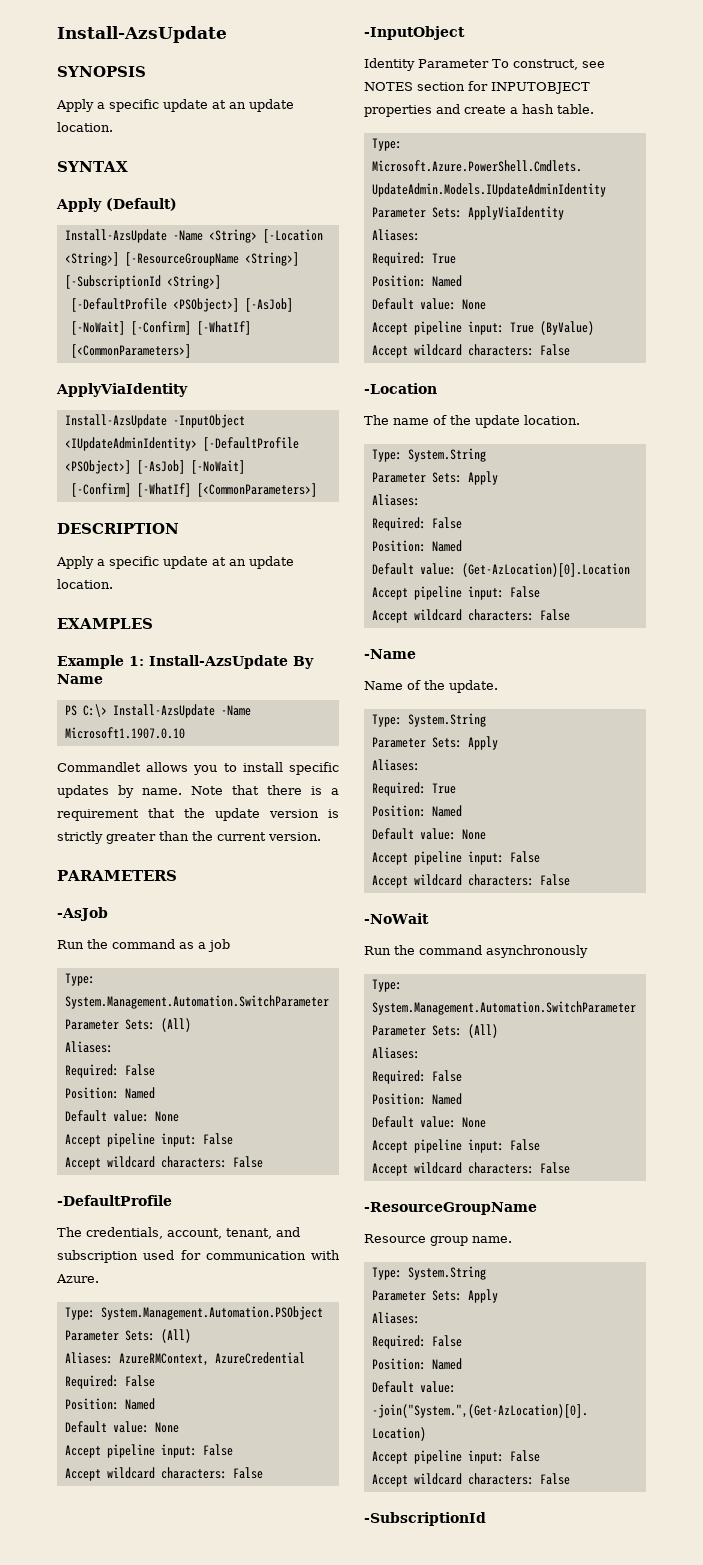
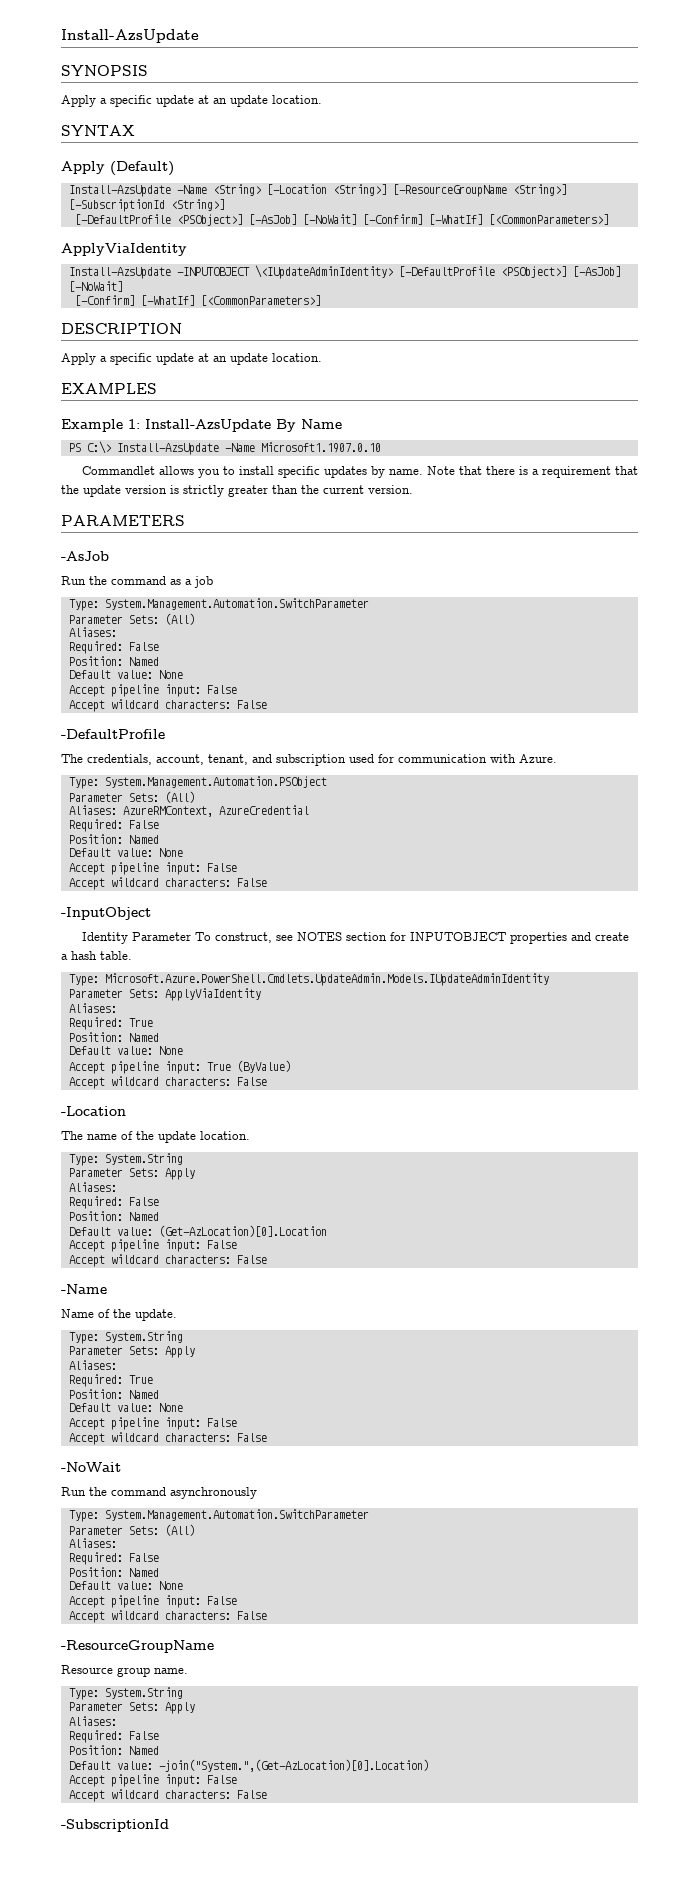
- Install-AzsUpdate -InputObject <IUpdateAdminIdentity> [-DefaultProfile <PSObject>] [-AsJob] [-NoWait]
+ Install-AzsUpdate -INPUTOBJECT \<IUpdateAdminIdentity> [-DefaultProfile <PSObject>] [-AsJob] [-NoWait]

